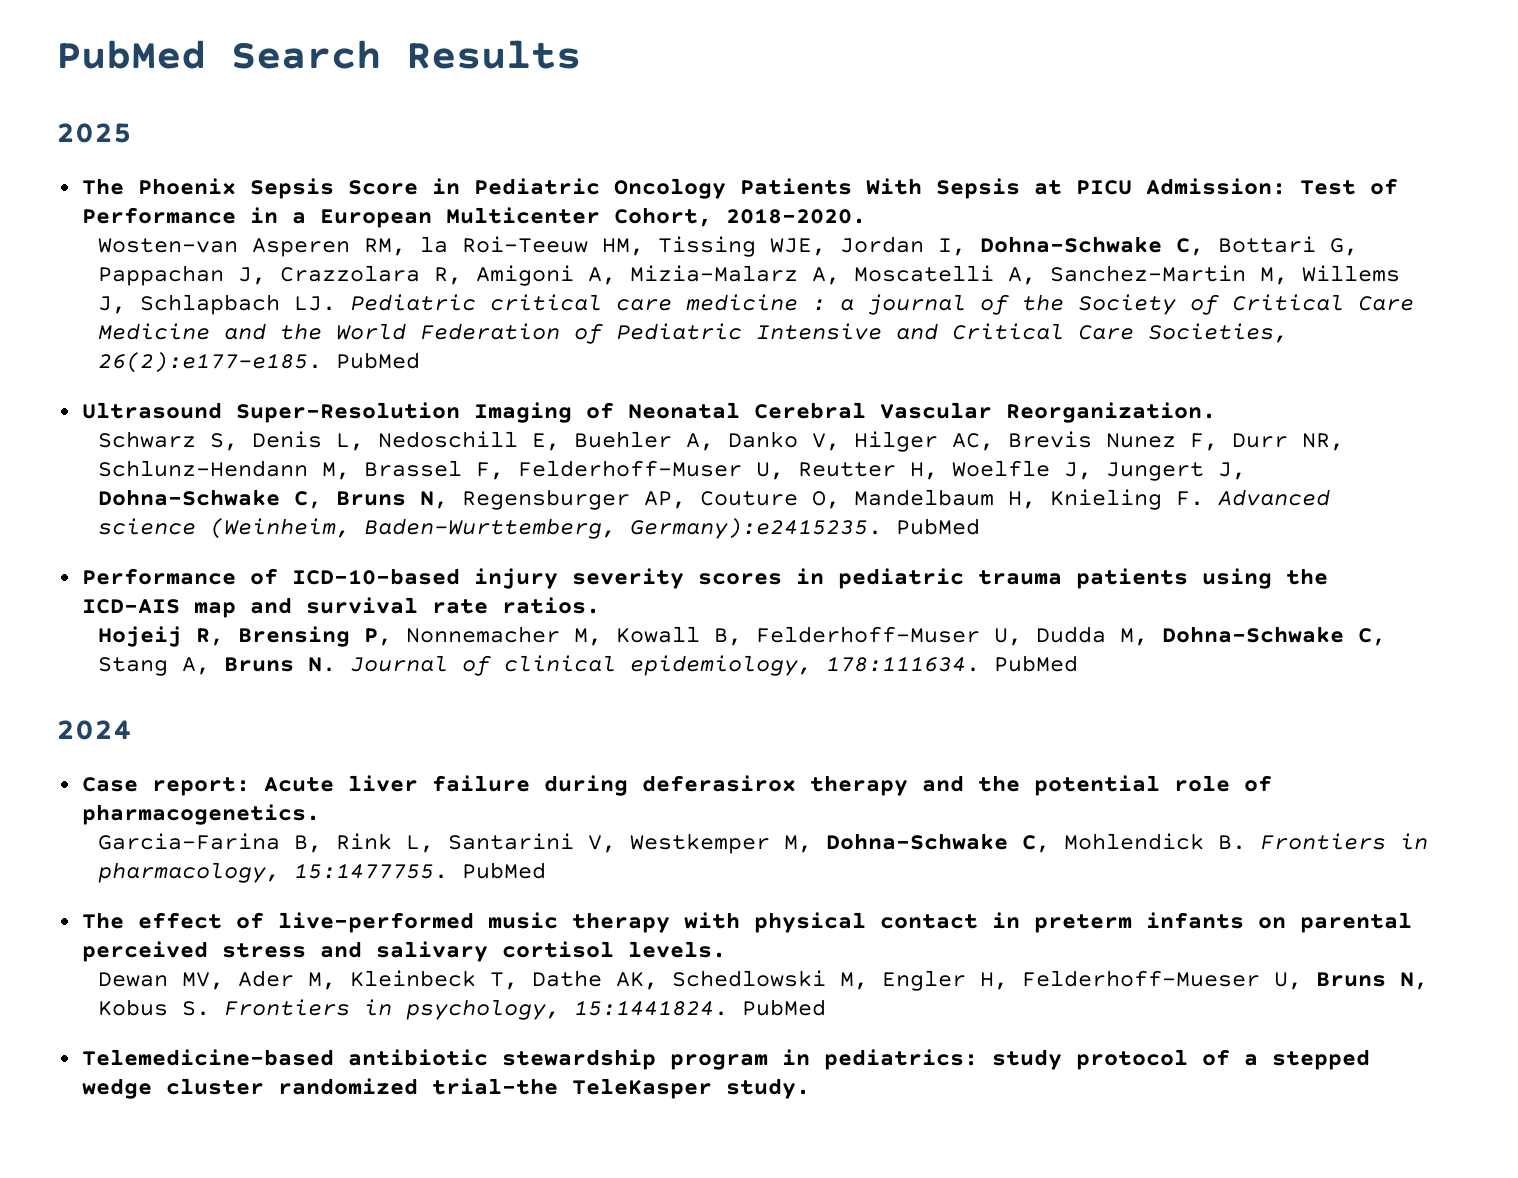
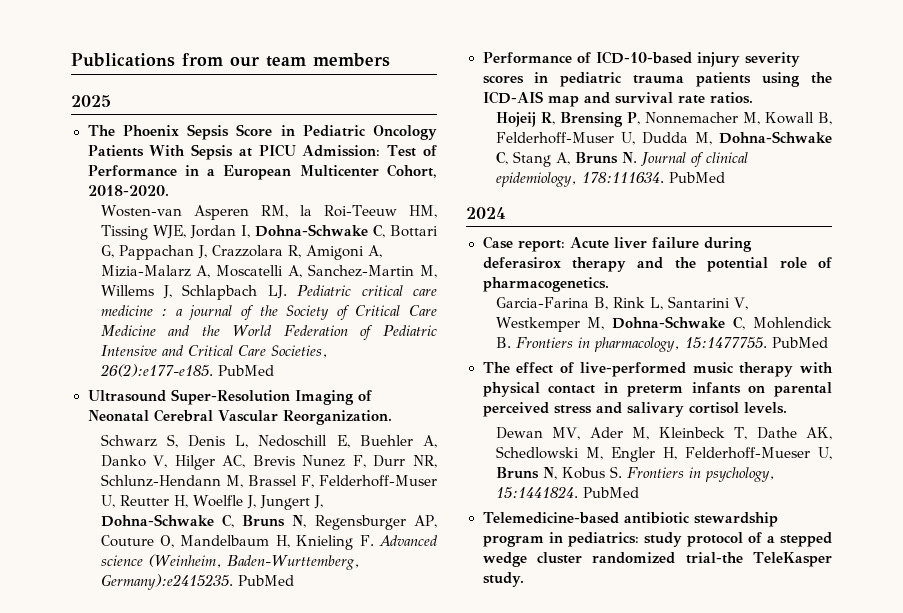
- PubMed Search Results
+ Publications from our team members

